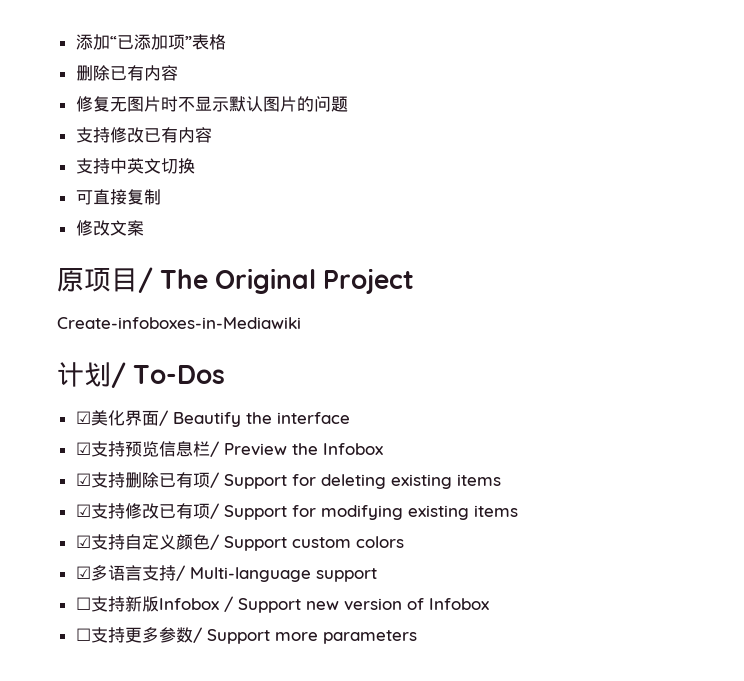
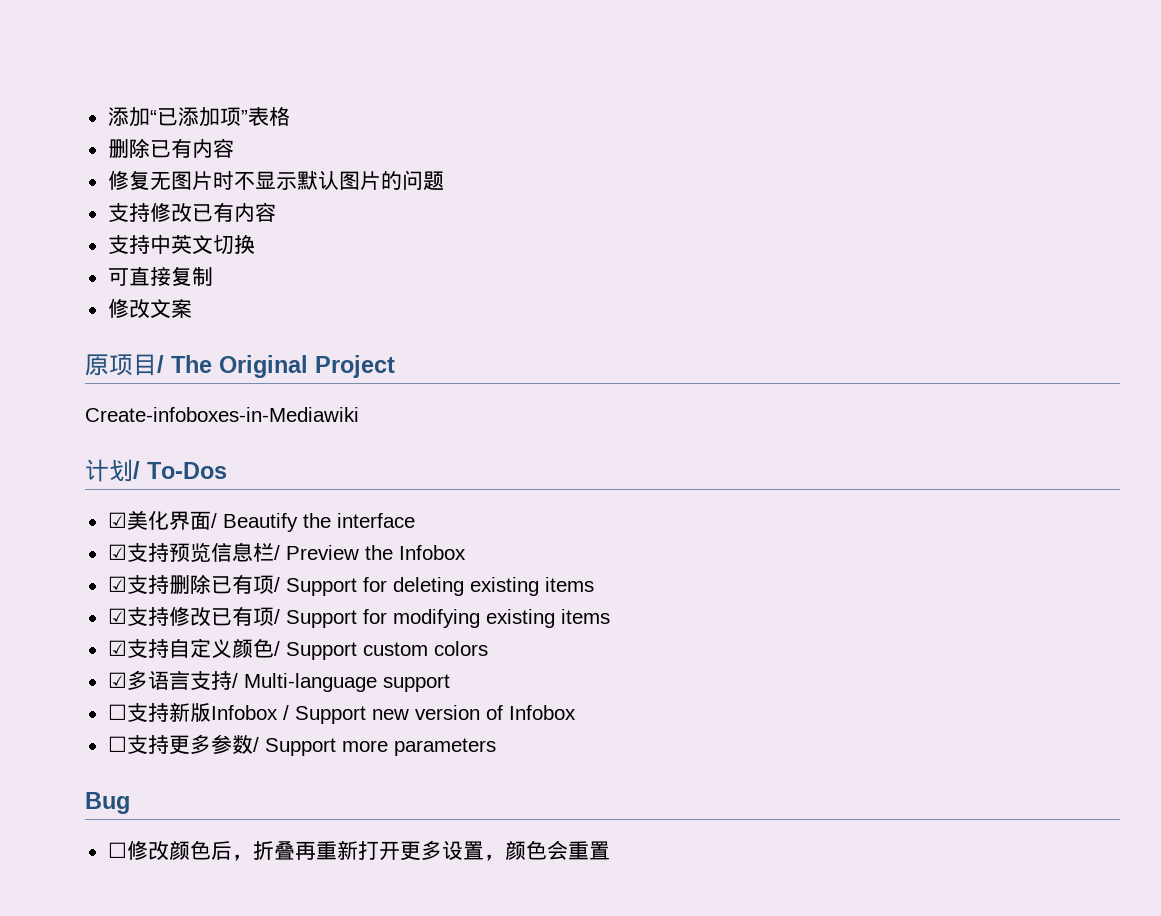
+ Bug
+ ☐修改颜色后，折叠再重新打开更多设置，颜色会重置

